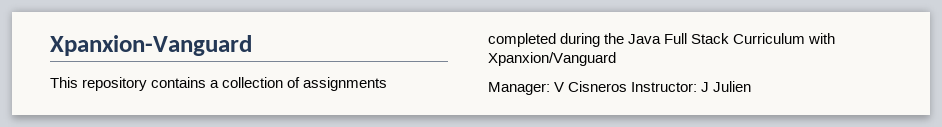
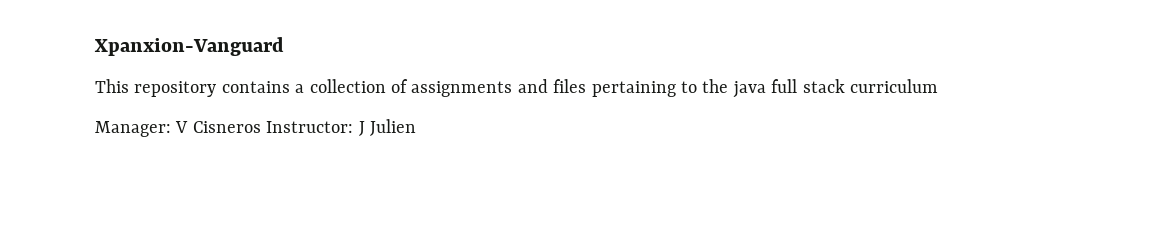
- This repository contains a collection of assignments completed during the Java Full Stack Curriculum with Xpanxion/Vanguard
+ This repository contains a collection of assignments and files pertaining to the java full stack curriculum

